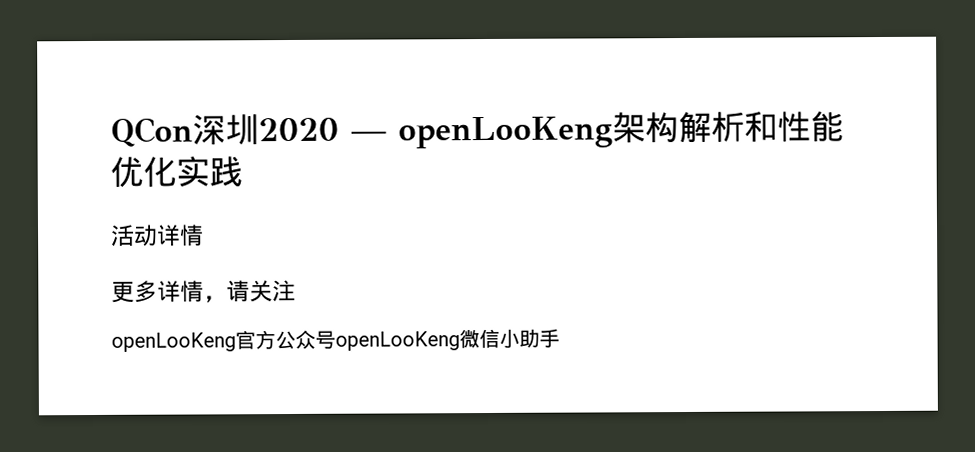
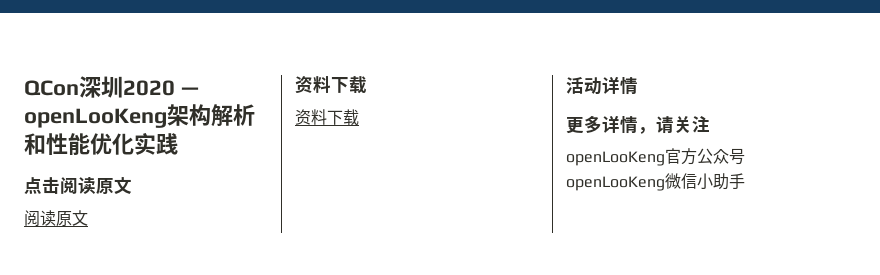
+ 点击阅读原文
+ 阅读原文
+ 资料下载
+ 资料下载

